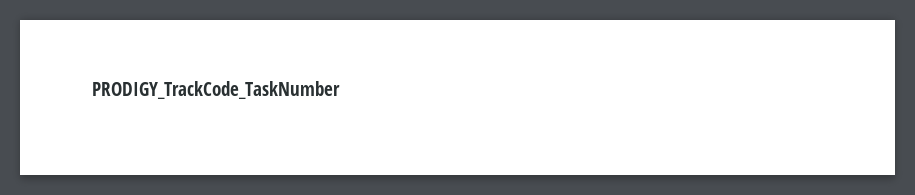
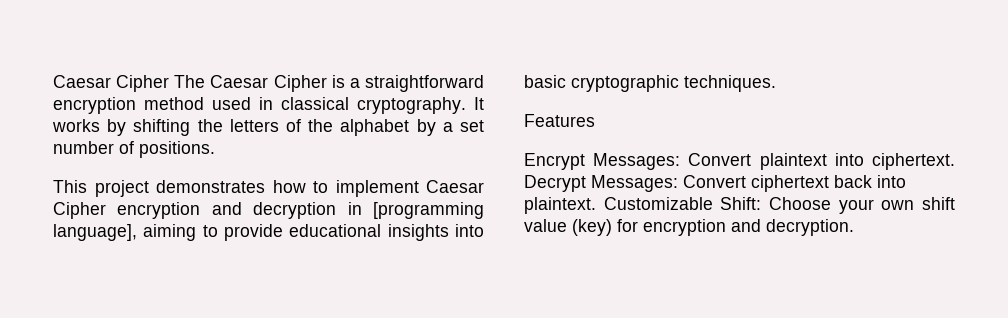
- PRODIGY_TrackCode_TaskNumber
+ Caesar Cipher The Caesar Cipher is a straightforward encryption method used in classical cryptography. It works by shifting the letters of the alphabet by a set number of positions.
+ This project demonstrates how to implement Caesar Cipher encryption and decryption in [programming language], aiming to provide educational insights into basic cryptographic techniques.
+ Features
+ Encrypt Messages: Convert plaintext into ciphertext. Decrypt Messages: Convert ciphertext back into plaintext. Customizable Shift: Choose your own shift value (key) for encryption and decryption.

